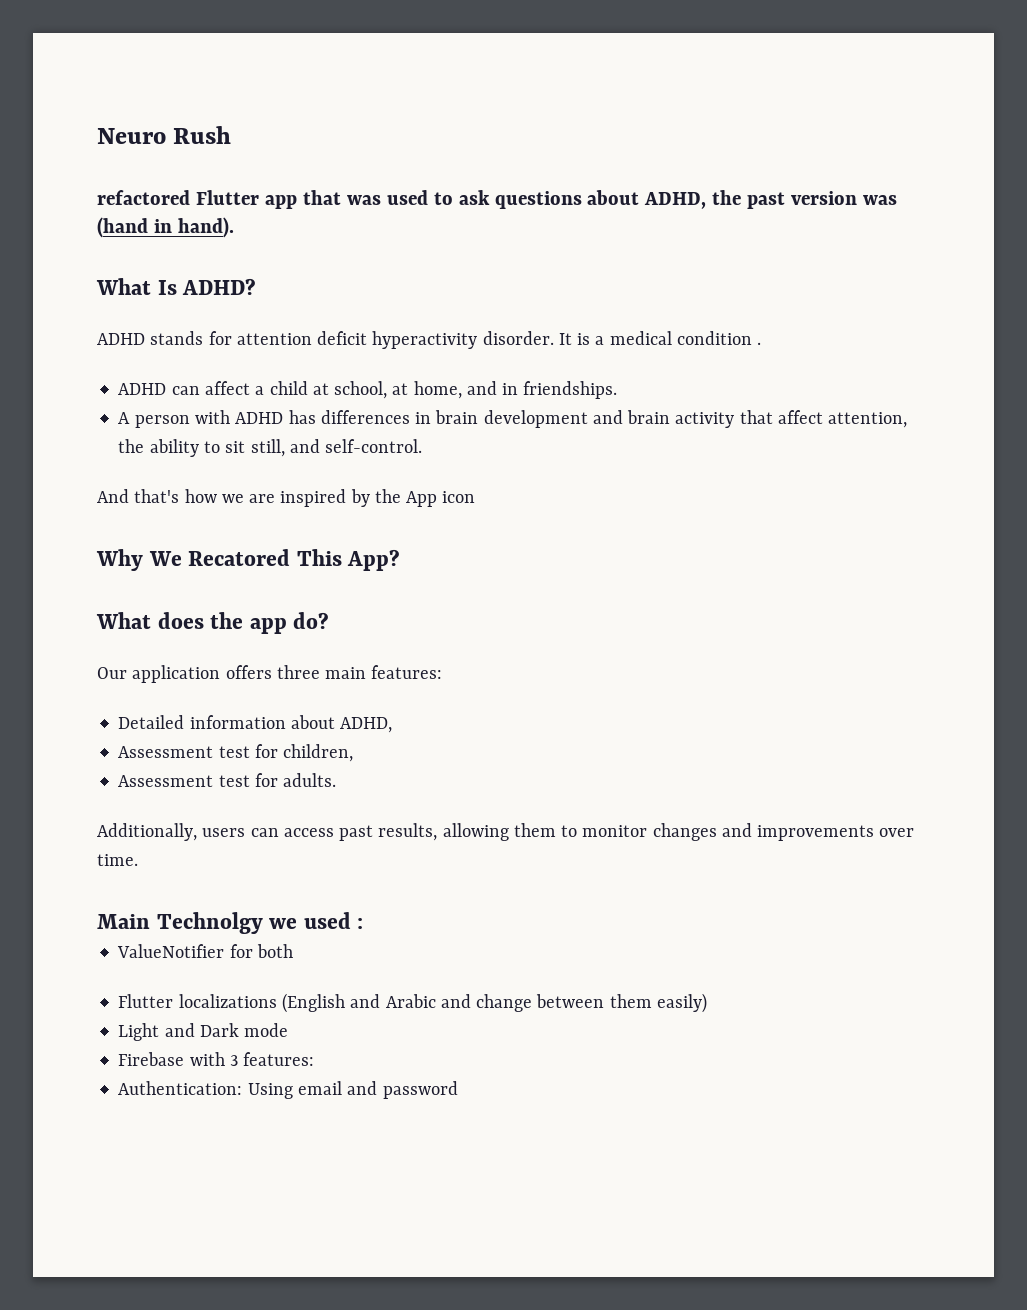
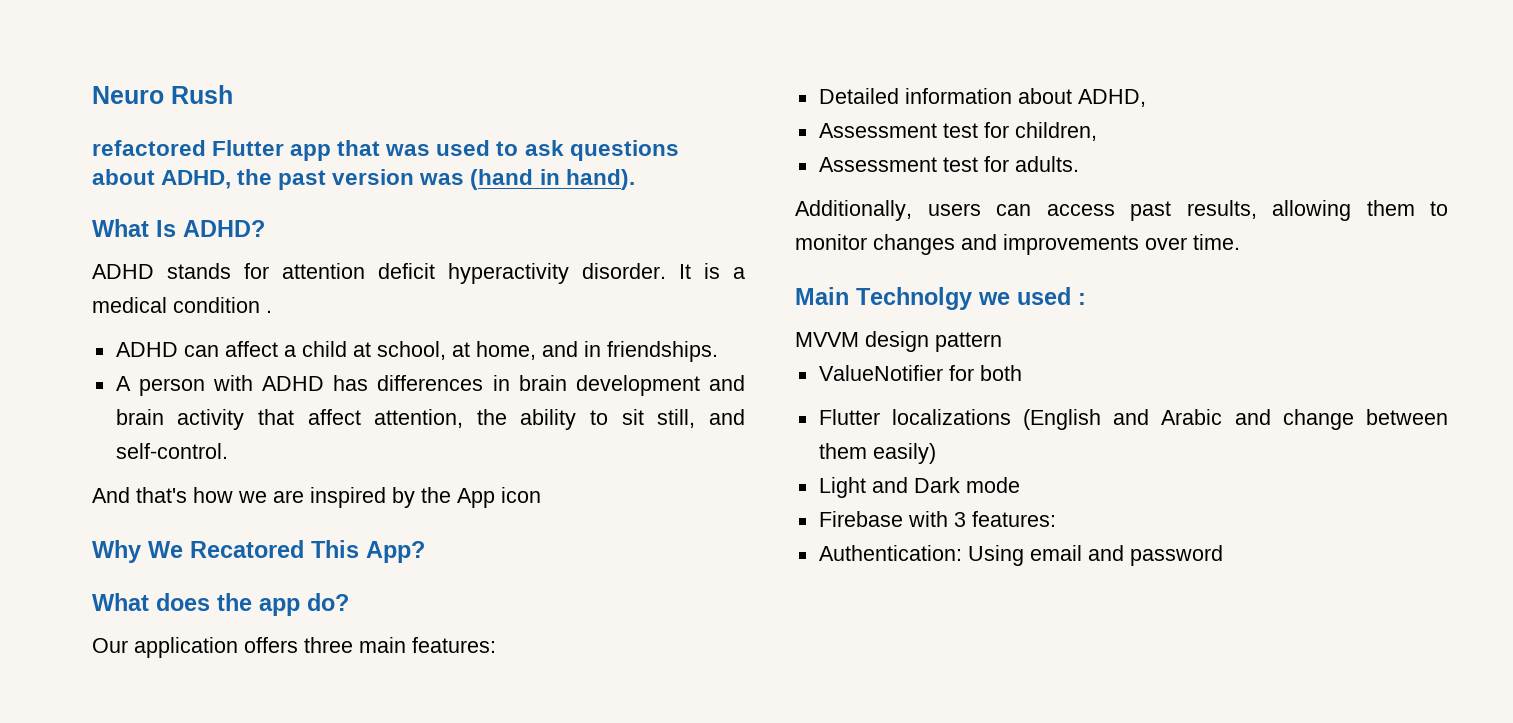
+ MVVM design pattern

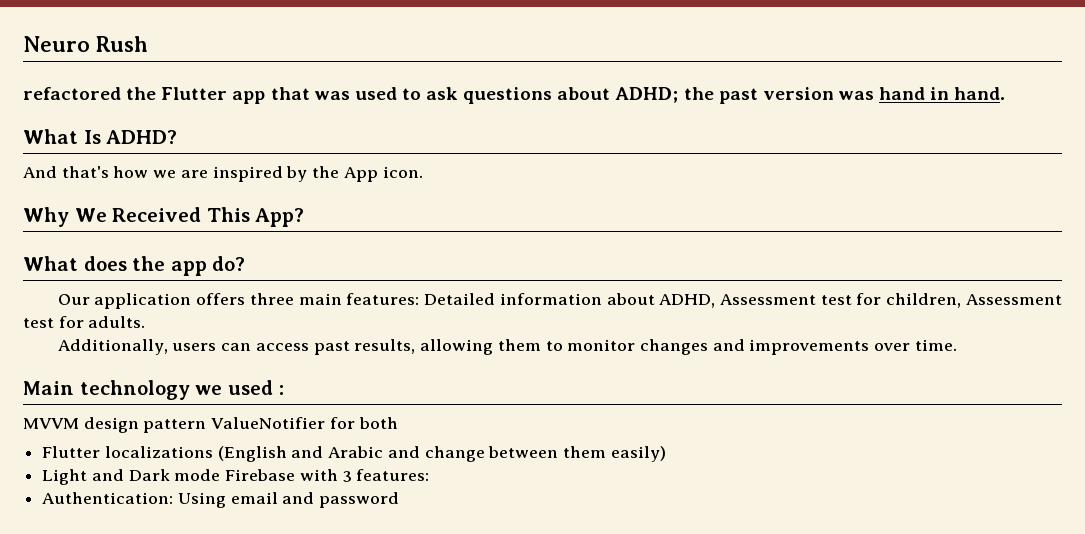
- refactored Flutter app that was used to ask questions about ADHD, the past version was (hand in hand).
+ refactored the Flutter app that was used to ask questions about ADHD; the past version was hand in hand.
- ADHD stands for attention deficit hyperactivity disorder. It is a medical condition .
- ADHD can affect a child at school, at home, and in friendships.
- A person with ADHD has differences in brain development and brain activity that affect attention, the ability to sit still, and self-control.
- And that's how we are inspired by the App icon
+ And that's how we are inspired by the App icon.
- Why We Recatored This App?
+ Why We Received This App?
- Our application offers three main features:
- Detailed information about ADHD,
- Assessment test for children,
- Assessment test for adults.
+ Our application offers three main features: Detailed information about ADHD, Assessment test for children, Assessment test for adults.
- Main Technolgy we used :
+ Main technology we used :
- MVVM design pattern
- ValueNotifier for both
+ MVVM design pattern ValueNotifier for both
- Light and Dark mode
- Firebase with 3 features:
+ Light and Dark mode Firebase with 3 features:

